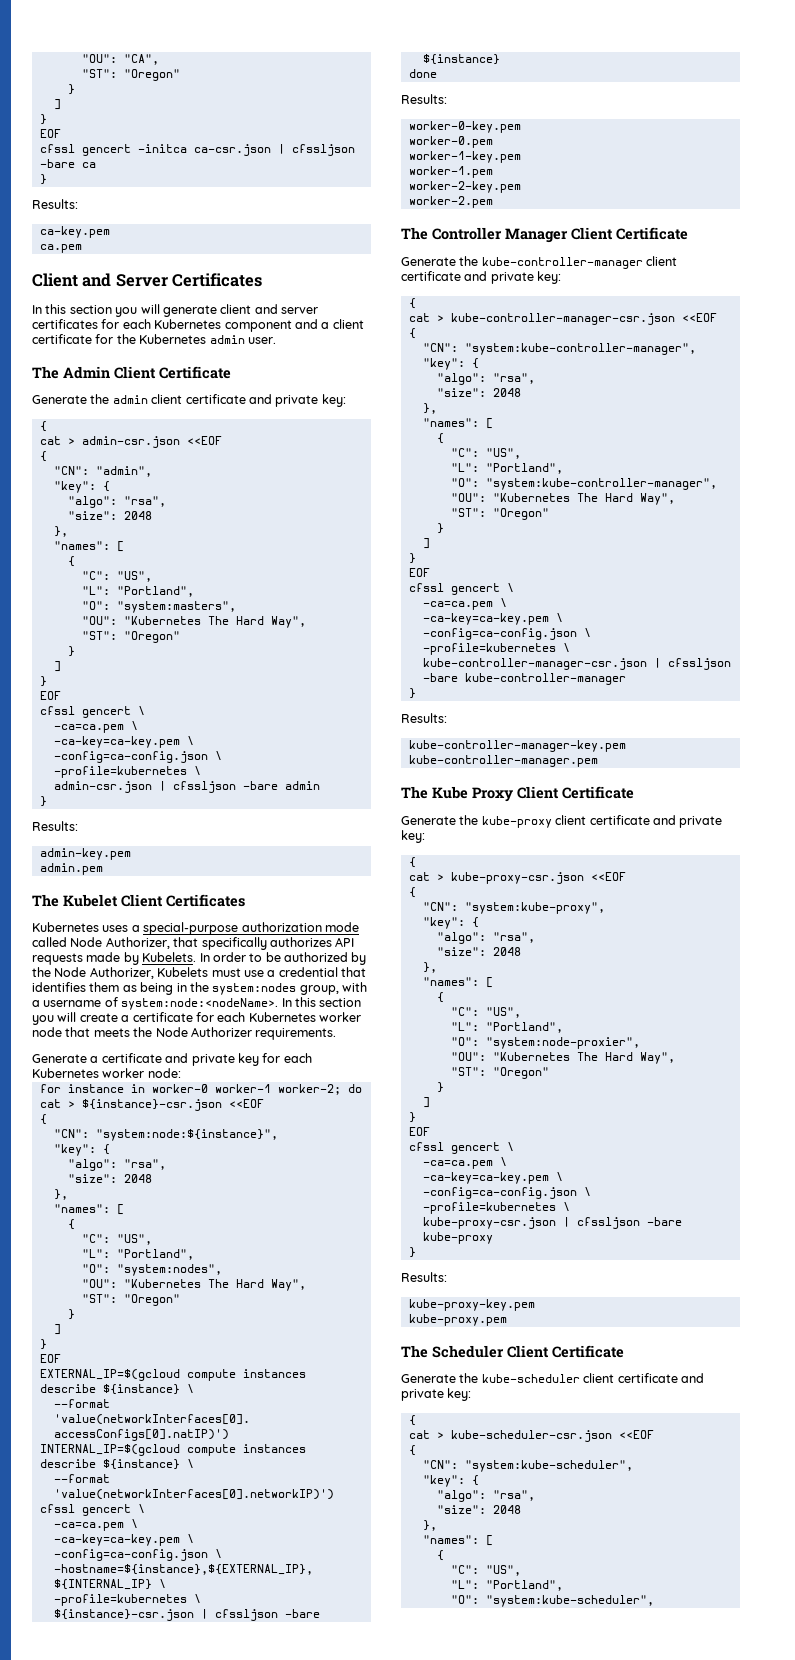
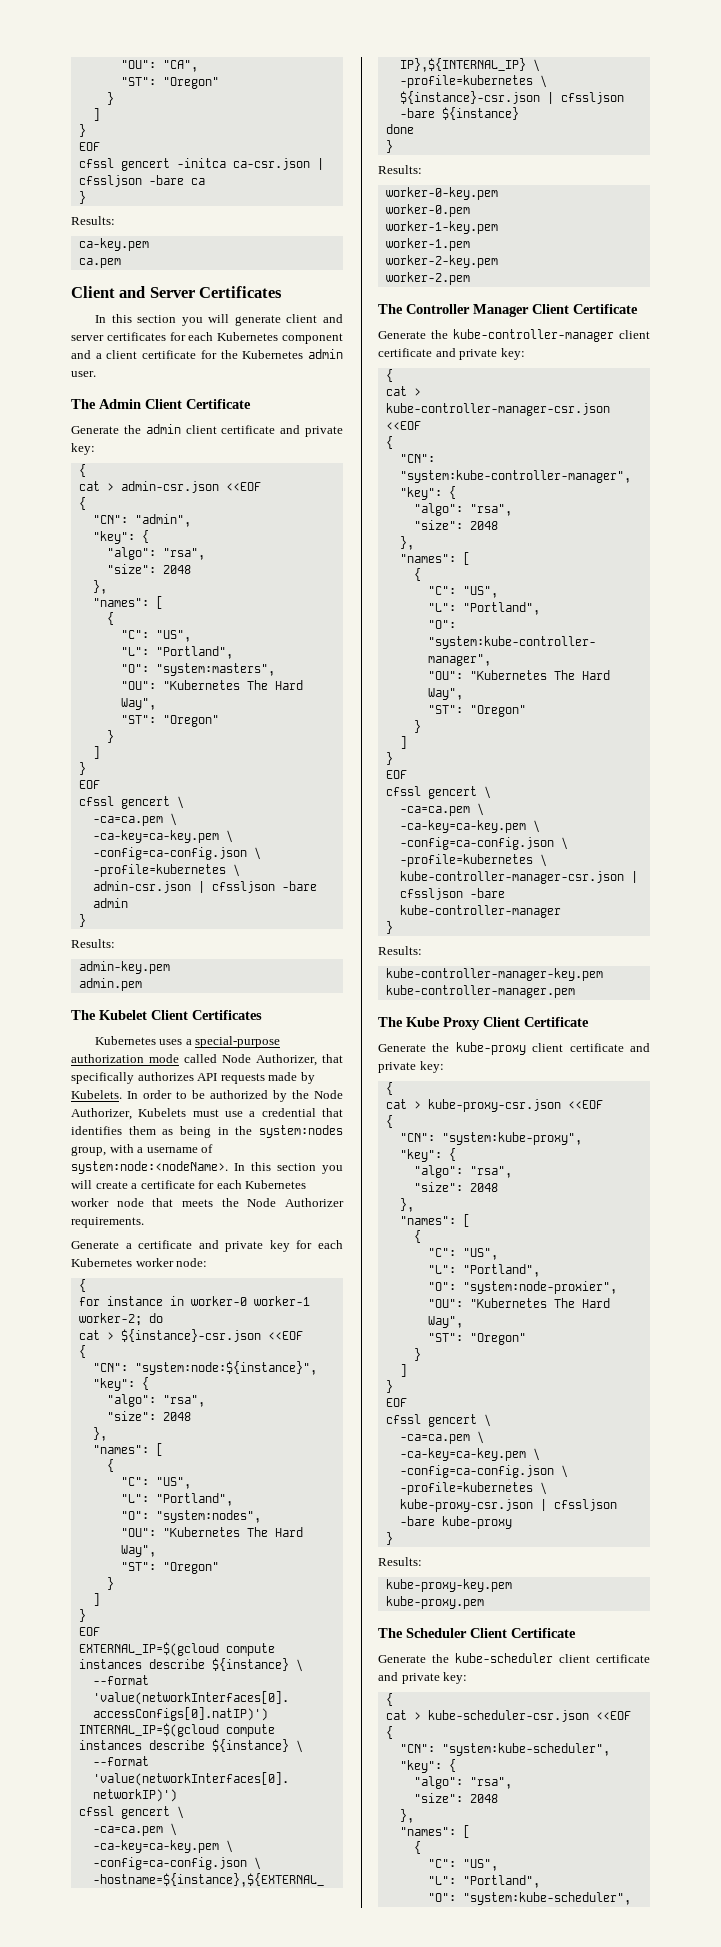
  Generate a certificate and private key for each Kubernetes worker node:
+ {
  done
+ }

